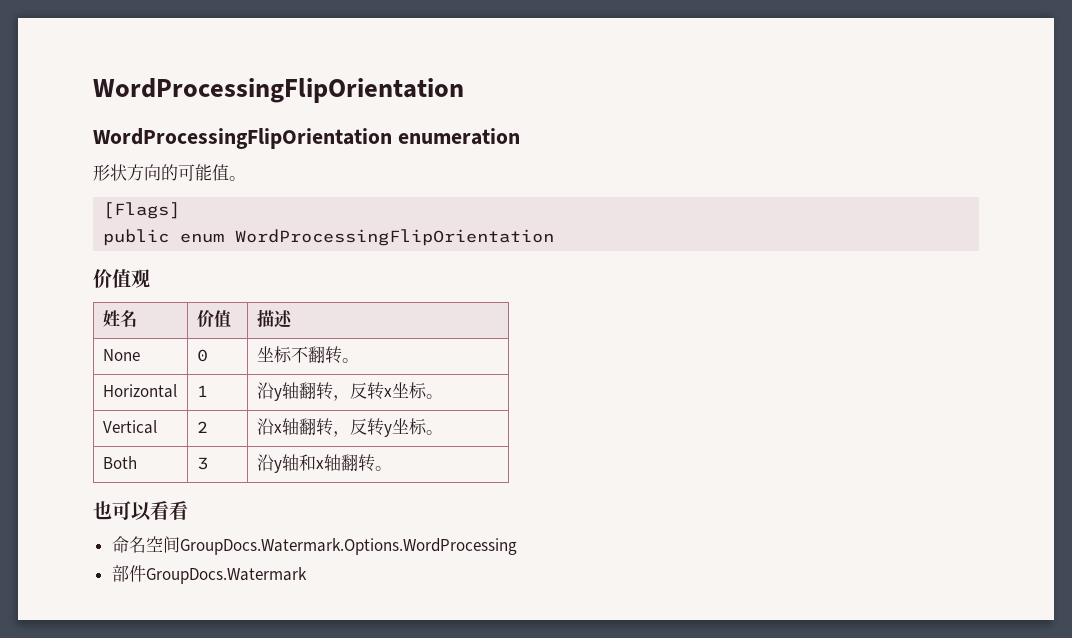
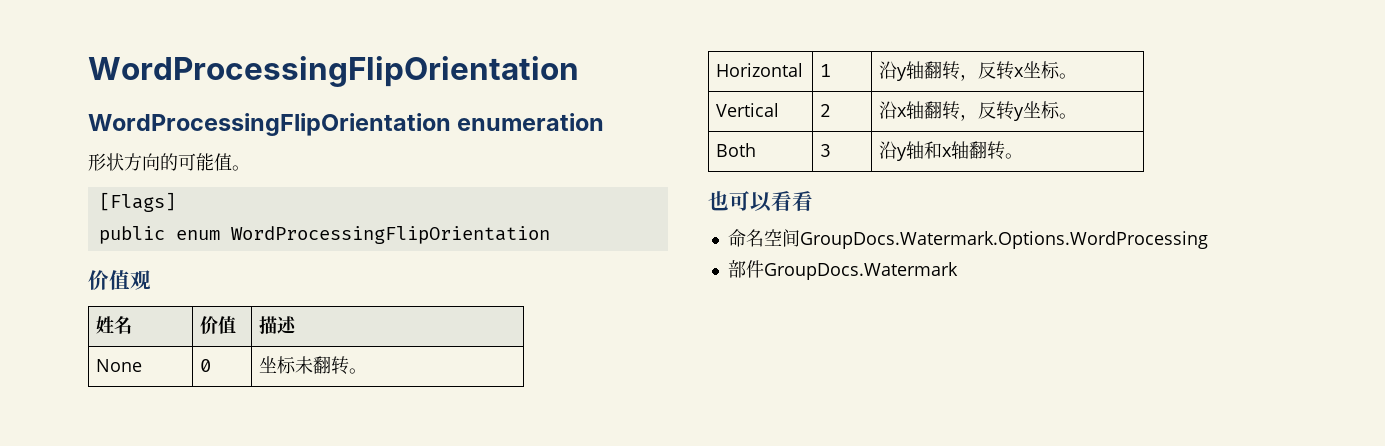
- None | 0 | 坐标不翻转。
+ None | 0 | 坐标未翻转。

